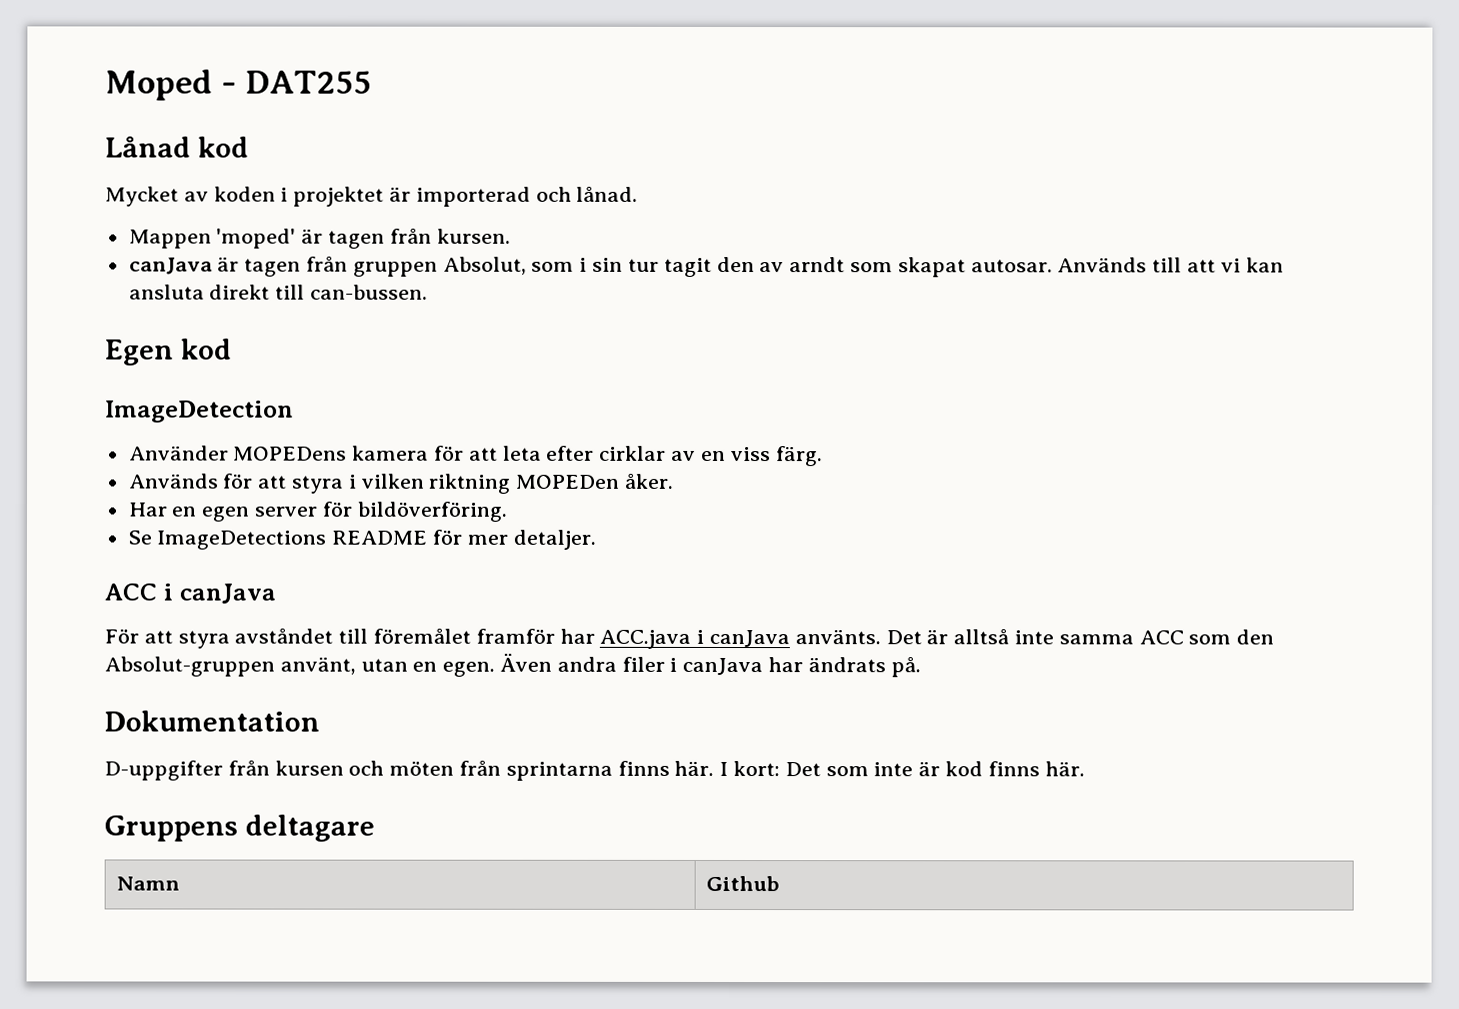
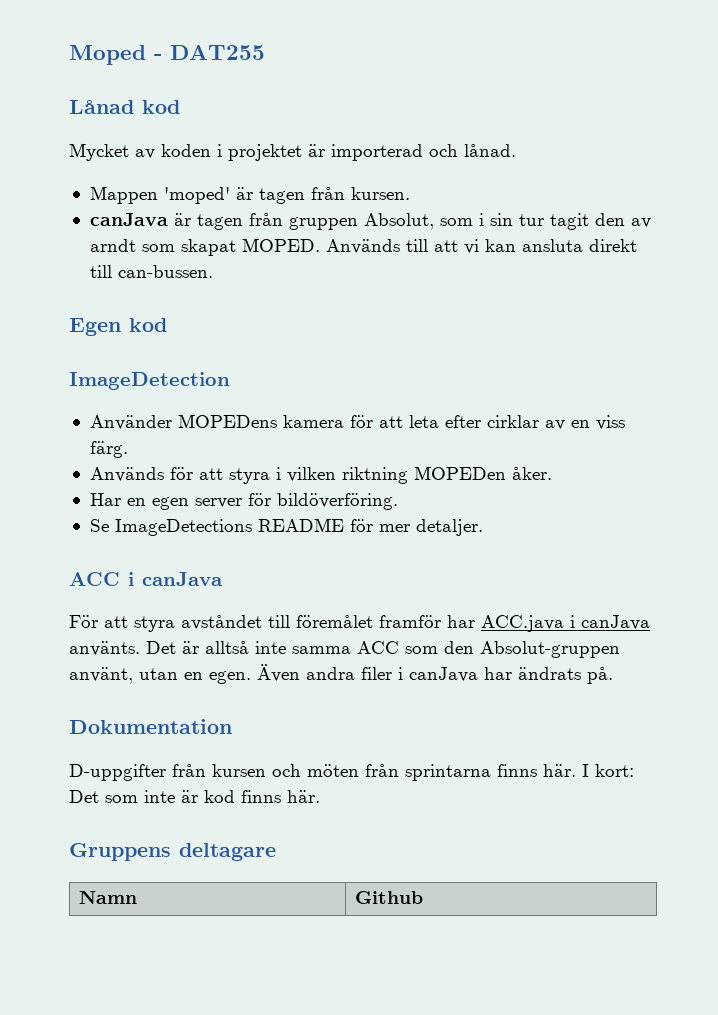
- canJava är tagen från gruppen Absolut, som i sin tur tagit den av arndt som skapat autosar.
+ canJava är tagen från gruppen Absolut, som i sin tur tagit den av arndt som skapat MOPED.

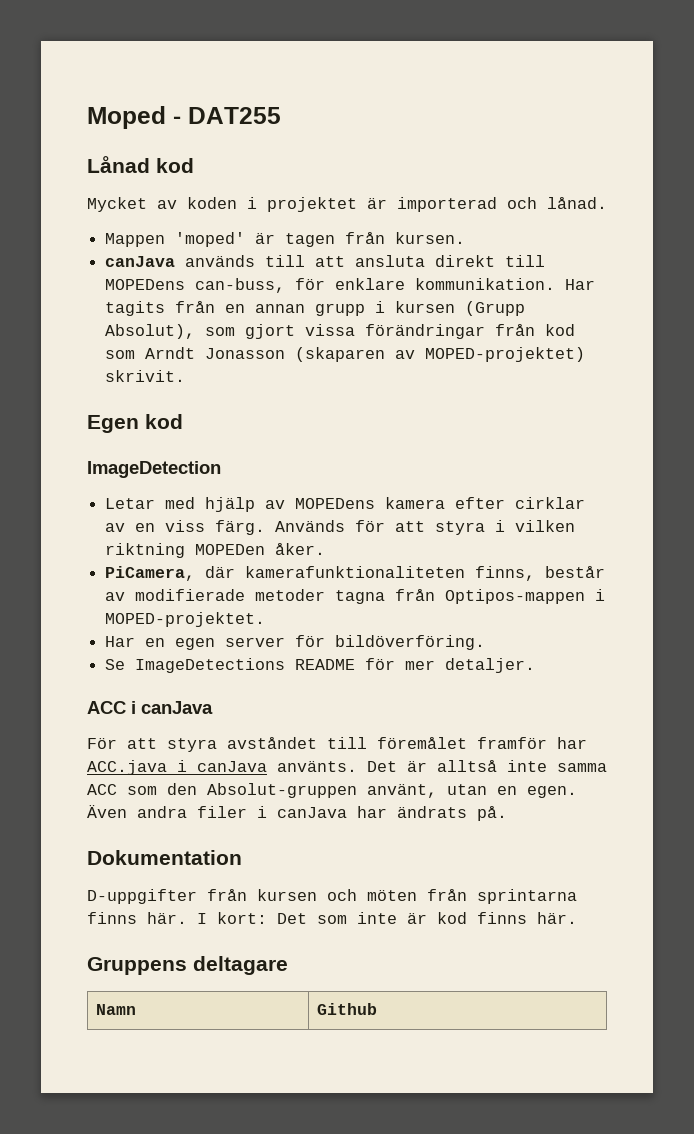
- canJava är tagen från gruppen Absolut, som i sin tur tagit den av arndt som skapat MOPED. Används till att vi kan ansluta direkt till can-bussen.
+ canJava används till att ansluta direkt till MOPEDens can-buss, för enklare kommunikation. Har tagits från en annan grupp i kursen (Grupp Absolut), som gjort vissa förändringar från kod som Arndt Jonasson (skaparen av MOPED-projektet) skrivit.
  Egen kod
  ImageDetection
- Använder MOPEDens kamera för att leta efter cirklar av en viss färg.
- Används för att styra i vilken riktning MOPEDen åker.
+ Letar med hjälp av MOPEDens kamera efter cirklar av en viss färg. Används för att styra i vilken riktning MOPEDen åker.
+ PiCamera, där kamerafunktionaliteten finns, består av modifierade metoder tagna från Optipos-mappen i MOPED-projektet.

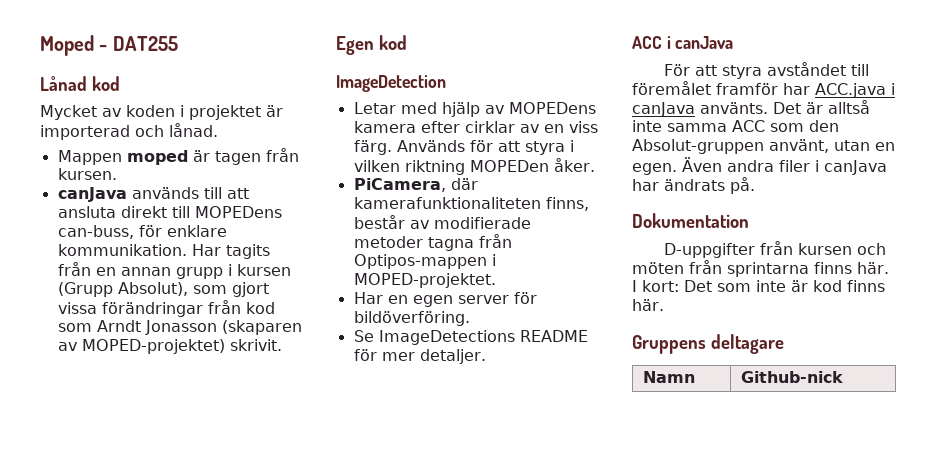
- Mappen 'moped' är tagen från kursen.
+ Mappen moped är tagen från kursen.
- Namn | Github
+ Namn | Github-nick

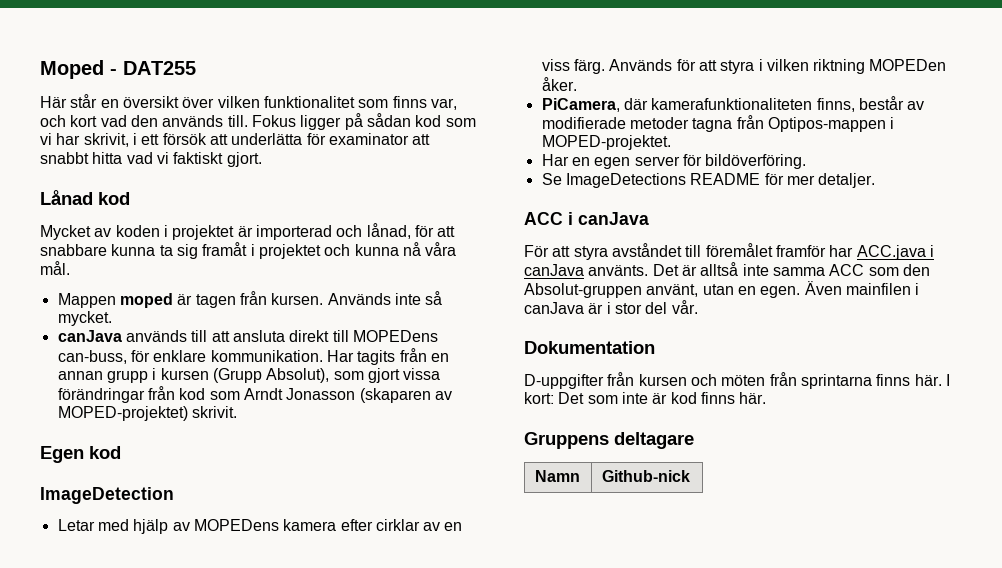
+ Här står en översikt över vilken funktionalitet som finns var, och kort vad den används till. Fokus ligger på sådan kod som vi har skrivit, i ett försök att underlätta för examinator att snabbt hitta vad vi faktiskt gjort.
- Mycket av koden i projektet är importerad och lånad.
+ Mycket av koden i projektet är importerad och lånad, för att snabbare kunna ta sig framåt i projektet och kunna nå våra mål.
+ Används inte så mycket.
- Även andra filer i canJava har ändrats på.
+ Även mainfilen i canJava är i stor del vår.

